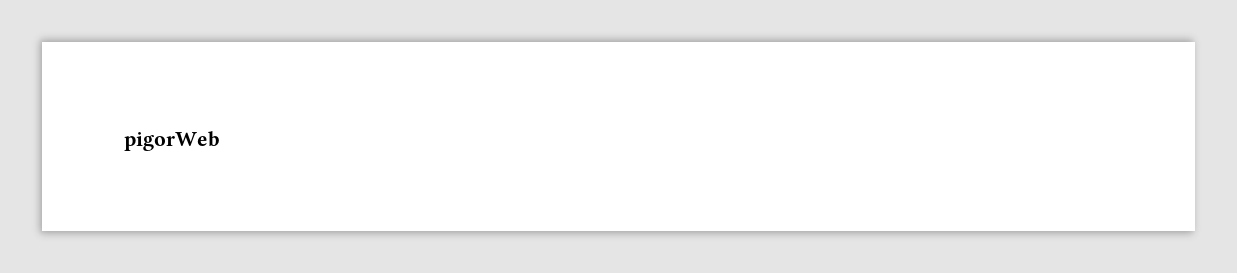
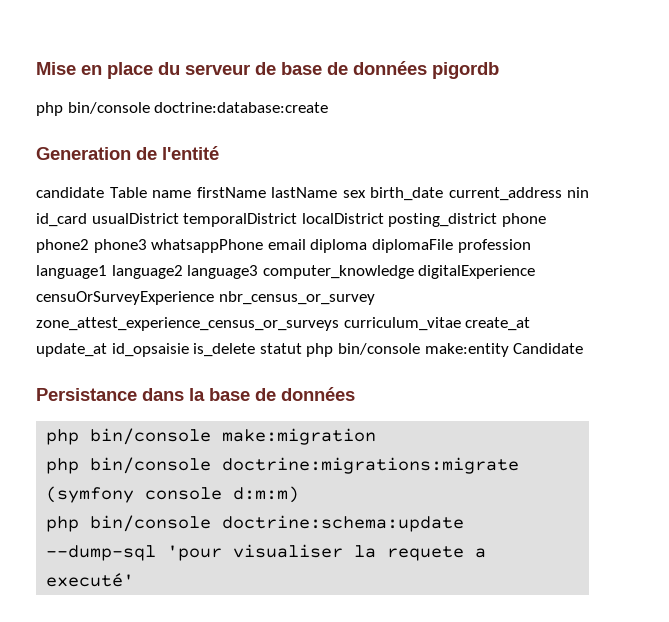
- pigorWeb
+ Mise en place du serveur de base de données pigordb
+ php bin/console doctrine:database:create
+ Generation de l'entité
+ candidate Table name firstName lastName sex birth_date current_address nin id_card usualDistrict temporalDistrict localDistrict posting_district phone phone2 phone3 whatsappPhone email diploma diplomaFile profession language1 language2 language3 computer_knowledge digitalExperience censuOrSurveyExperience nbr_census_or_survey zone_attest_experience_census_or_surveys curriculum_vitae create_at update_at id_opsaisie is_delete statut php bin/console make:entity Candidate
+ Persistance dans la base de données
+ php bin/console make:migration
+ php bin/console doctrine:migrations:migrate (symfony console d:m:m)
+ php bin/console doctrine:schema:update --dump-sql 'pour visualiser la requete a executé'

